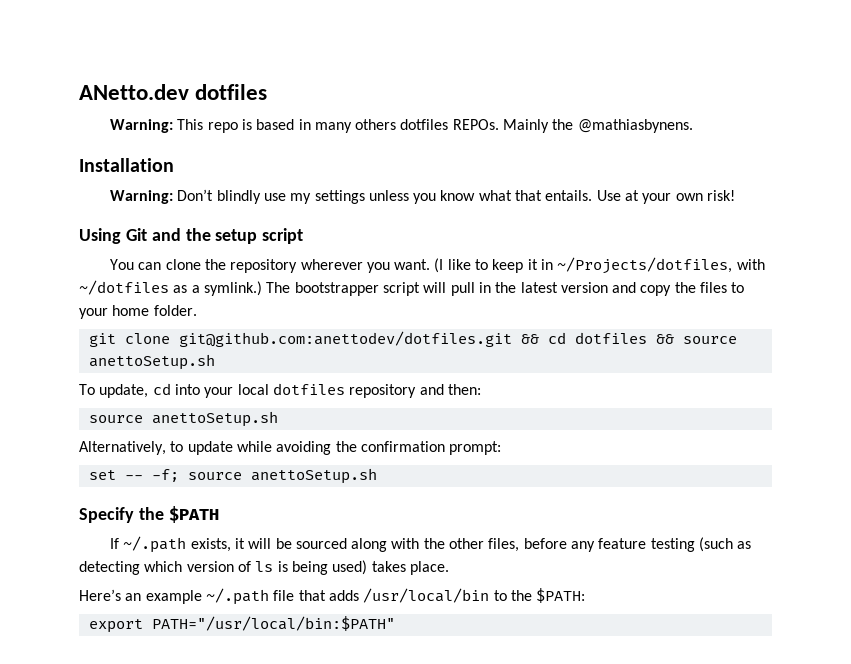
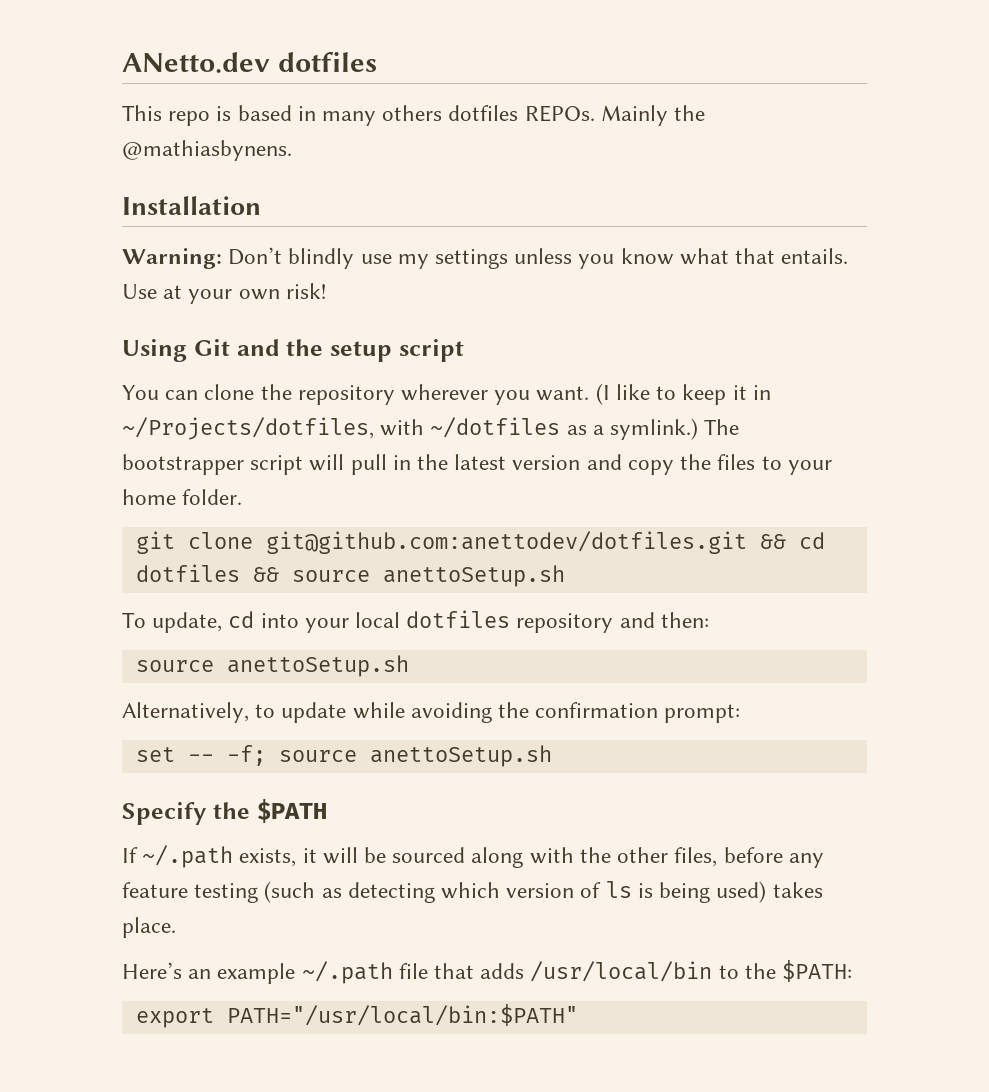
- Warning: This repo is based in many others dotfiles REPOs.
+ This repo is based in many others dotfiles REPOs.

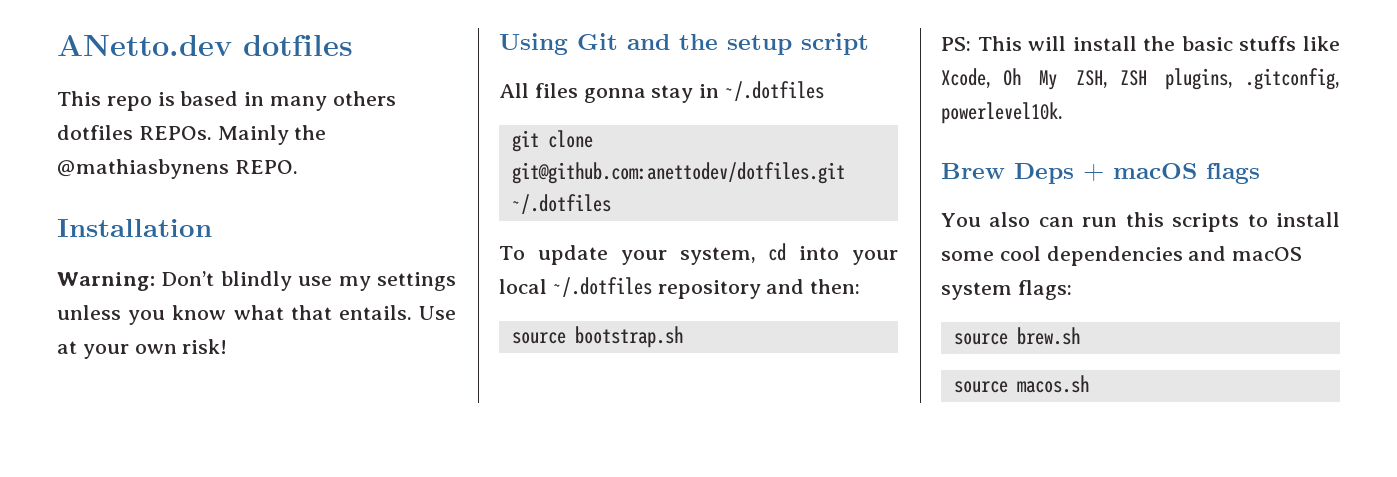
- Mainly the @mathiasbynens.
+ Mainly the @mathiasbynens REPO.
- You can clone the repository wherever you want. (I like to keep it in ~/Projects/dotfiles, with ~/dotfiles as a symlink.) The bootstrapper script will pull in the latest version and copy the files to your home folder.
- git clone git@github.com:anettodev/dotfiles.git && cd dotfiles && source anettoSetup.sh
- To update, cd into your local dotfiles repository and then:
- source anettoSetup.sh
- Alternatively, to update while avoiding the confirmation prompt:
- set -- -f; source anettoSetup.sh
- Specify the $PATH
- If ~/.path exists, it will be sourced along with the other files, before any feature testing (such as detecting which version of ls is being used) takes place.
- Here’s an example ~/.path file that adds /usr/local/bin to the $PATH:
- export PATH="/usr/local/bin:$PATH"
+ All files gonna stay in ~/.dotfiles
+ git clone git@github.com:anettodev/dotfiles.git ~/.dotfiles
+ To update your system, cd into your local ~/.dotfiles repository and then:
+ source bootstrap.sh
+ PS: This will install the basic stuffs like Xcode, Oh My ZSH, ZSH plugins, .gitconfig, powerlevel10k.
+ Brew Deps + macOS flags
+ You also can run this scripts to install some cool dependencies and macOS system flags:
+ source brew.sh
+ source macos.sh

